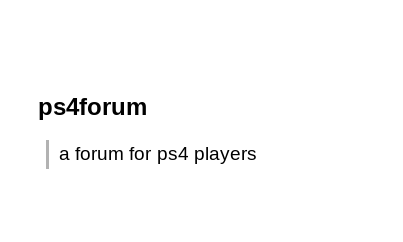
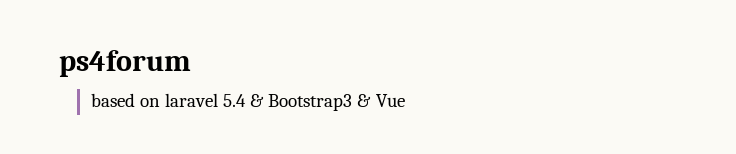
- a forum for ps4 players
+ based on laravel 5.4 & Bootstrap3 & Vue

